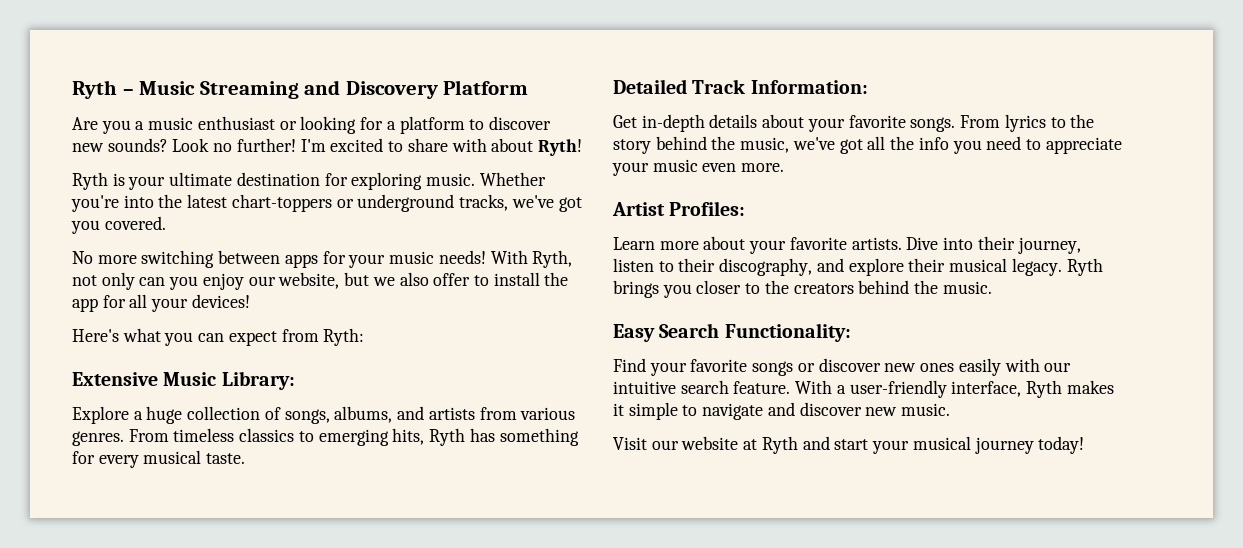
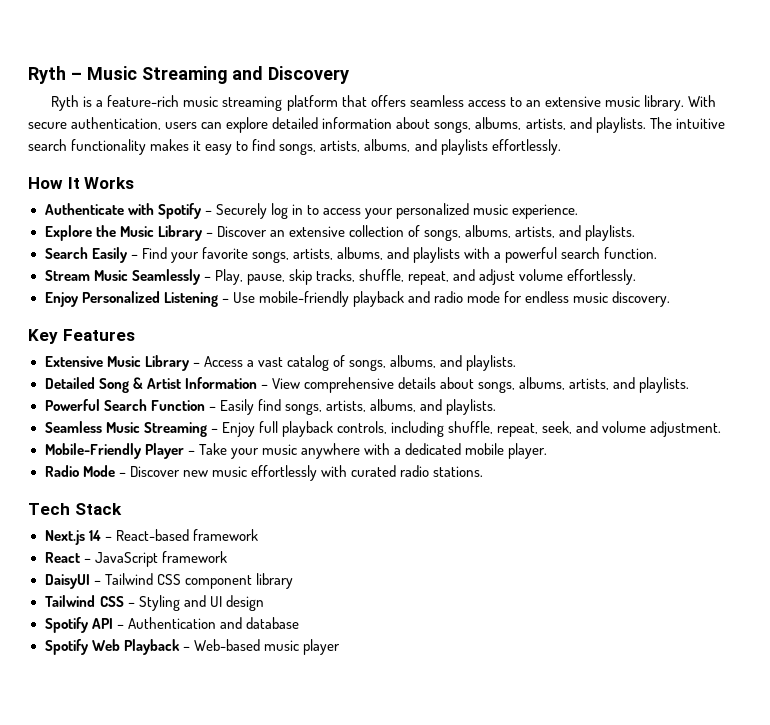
- Ryth – Music Streaming and Discovery Platform
- Are you a music enthusiast or looking for a platform to discover new sounds? Look no further! I'm excited to share with about Ryth!
- Ryth is your ultimate destination for exploring music. Whether you're into the latest chart-toppers or underground tracks, we've got you covered.
- No more switching between apps for your music needs! With Ryth, not only can you enjoy our website, but we also offer to install the app for all your devices!
- Here's what you can expect from Ryth:
- Extensive Music Library:
- Explore a huge collection of songs, albums, and artists from various genres. From timeless classics to emerging hits, Ryth has something for every musical taste.
- Detailed Track Information:
- Get in-depth details about your favorite songs. From lyrics to the story behind the music, we've got all the info you need to appreciate your music even more.
- Artist Profiles:
- Learn more about your favorite artists. Dive into their journey, listen to their discography, and explore their musical legacy. Ryth brings you closer to the creators behind the music.
- Easy Search Functionality:
- Find your favorite songs or discover new ones easily with our intuitive search feature. With a user-friendly interface, Ryth makes it simple to navigate and discover new music.
- Visit our website at Ryth and start your musical journey today!
+ Ryth – Music Streaming and Discovery
+ Ryth is a feature-rich music streaming platform that offers seamless access to an extensive music library. With secure authentication, users can explore detailed information about songs, albums, artists, and playlists. The intuitive search functionality makes it easy to find songs, artists, albums, and playlists effortlessly.
+ How It Works
+ Authenticate with Spotify – Securely log in to access your personalized music experience.
+ Explore the Music Library – Discover an extensive collection of songs, albums, artists, and playlists.
+ Search Easily – Find your favorite songs, artists, albums, and playlists with a powerful search function.
+ Stream Music Seamlessly – Play, pause, skip tracks, shuffle, repeat, and adjust volume effortlessly.
+ Enjoy Personalized Listening – Use mobile-friendly playback and radio mode for endless music discovery.
+ Key Features
+ Extensive Music Library – Access a vast catalog of songs, albums, and playlists.
+ Detailed Song & Artist Information – View comprehensive details about songs, albums, artists, and playlists.
+ Powerful Search Function – Easily find songs, artists, albums, and playlists.
+ Seamless Music Streaming – Enjoy full playback controls, including shuffle, repeat, seek, and volume adjustment.
+ Mobile-Friendly Player – Take your music anywhere with a dedicated mobile player.
+ Radio Mode – Discover new music effortlessly with curated radio stations.
+ Tech Stack
+ Next.js 14 – React-based framework
+ React – JavaScript framework
+ DaisyUI – Tailwind CSS component library
+ Tailwind CSS – Styling and UI design
+ Spotify API – Authentication and database
+ Spotify Web Playback – Web-based music player

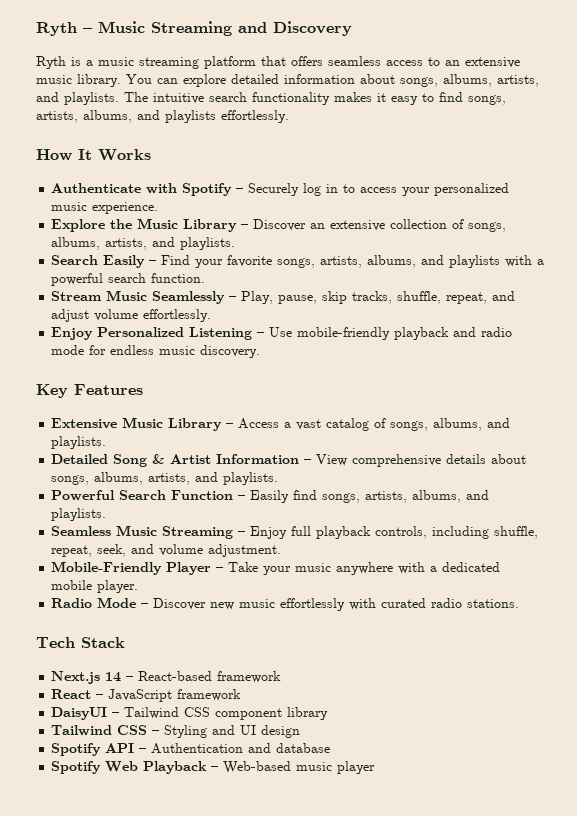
- Ryth is a feature-rich music streaming platform that offers seamless access to an extensive music library.
+ Ryth is a music streaming platform that offers seamless access to an extensive music library.
- With secure authentication, users can explore detailed information about songs, albums, artists, and playlists.
+ You can explore detailed information about songs, albums, artists, and playlists.

